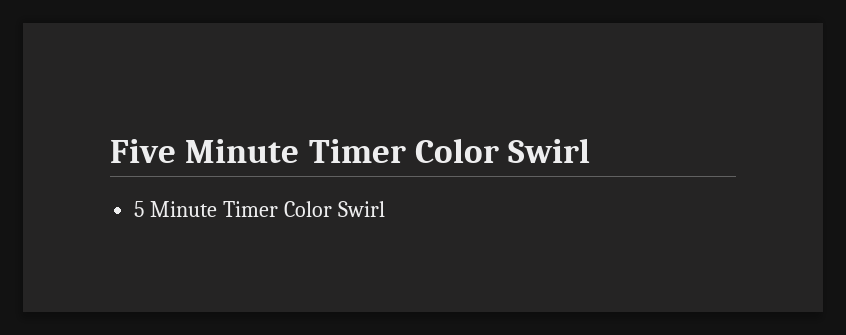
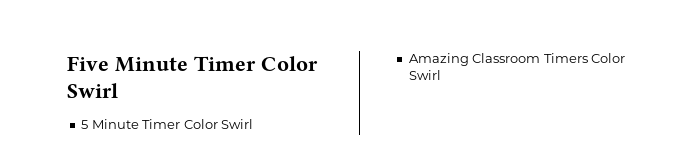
+ Amazing Classroom Timers Color Swirl

